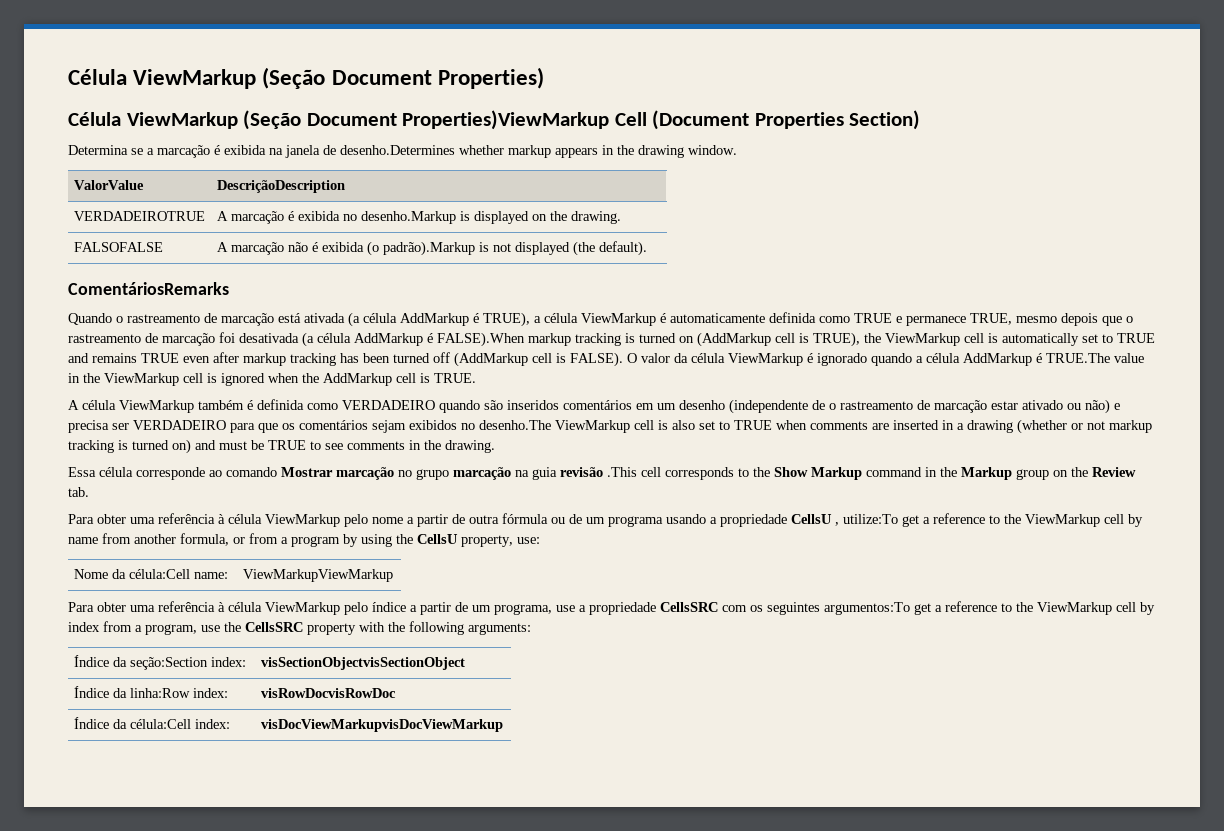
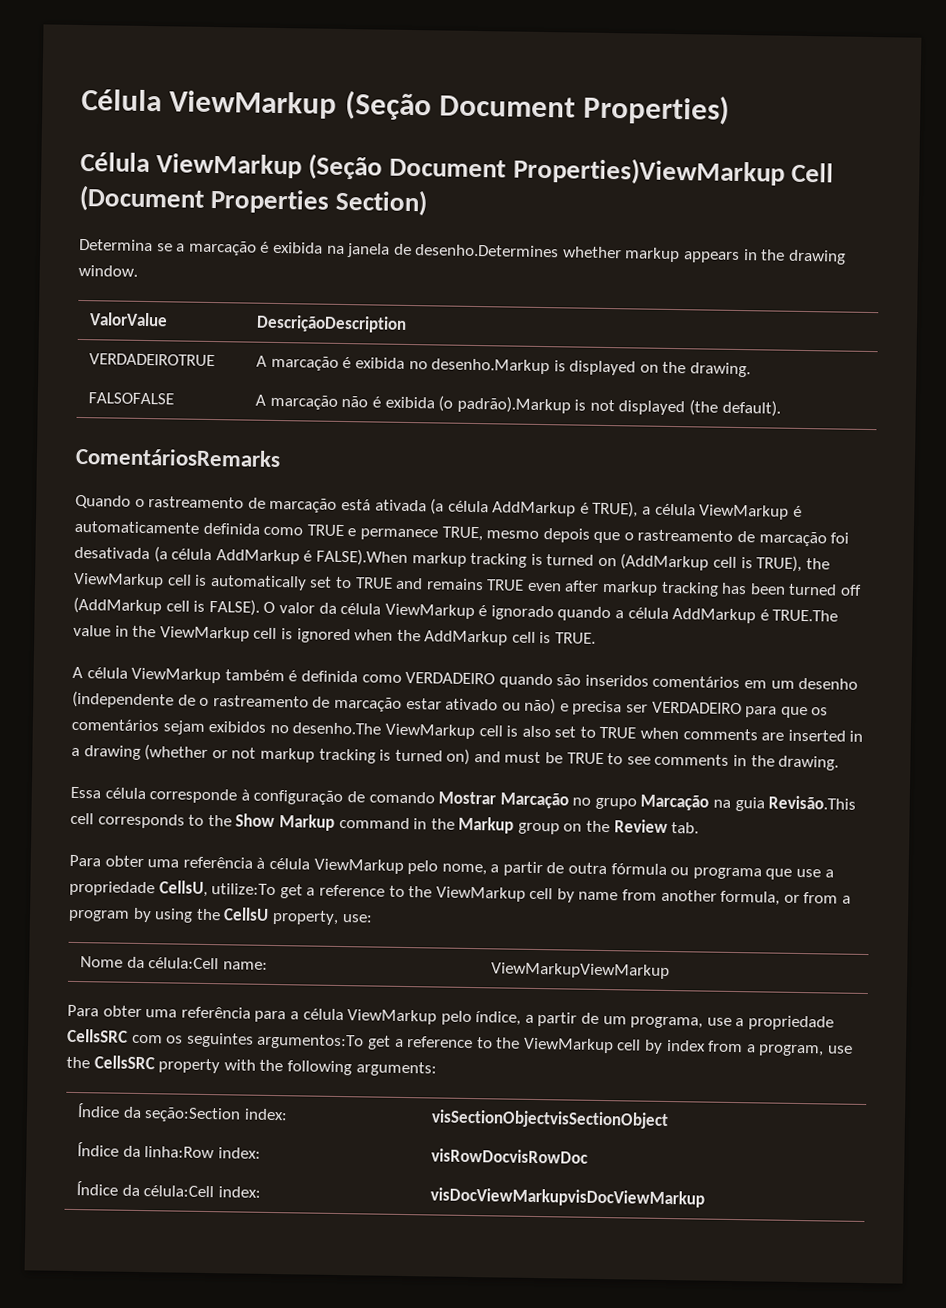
- Essa célula corresponde ao comando Mostrar marcação no grupo marcação na guia revisão .This cell corresponds to the Show Markup command in the Markup group on the Review tab.
+ Essa célula corresponde à configuração de comando Mostrar Marcação no grupo Marcação na guia Revisão.This cell corresponds to the Show Markup command in the Markup group on the Review tab.
- Para obter uma referência à célula ViewMarkup pelo nome a partir de outra fórmula ou de um programa usando a propriedade CellsU , utilize:To get a reference to the ViewMarkup cell by name from another formula, or from a program by using the CellsU property, use:
+ Para obter uma referência à célula ViewMarkup pelo nome, a partir de outra fórmula ou programa que use a propriedade CellsU, utilize:To get a reference to the ViewMarkup cell by name from another formula, or from a program by using the CellsU property, use:
- Para obter uma referência à célula ViewMarkup pelo índice a partir de um programa, use a propriedade CellsSRC com os seguintes argumentos:To get a reference to the ViewMarkup cell by index from a program, use the CellsSRC property with the following arguments:
+ Para obter uma referência para a célula ViewMarkup pelo índice, a partir de um programa, use a propriedade CellsSRC com os seguintes argumentos:To get a reference to the ViewMarkup cell by index from a program, use the CellsSRC property with the following arguments:

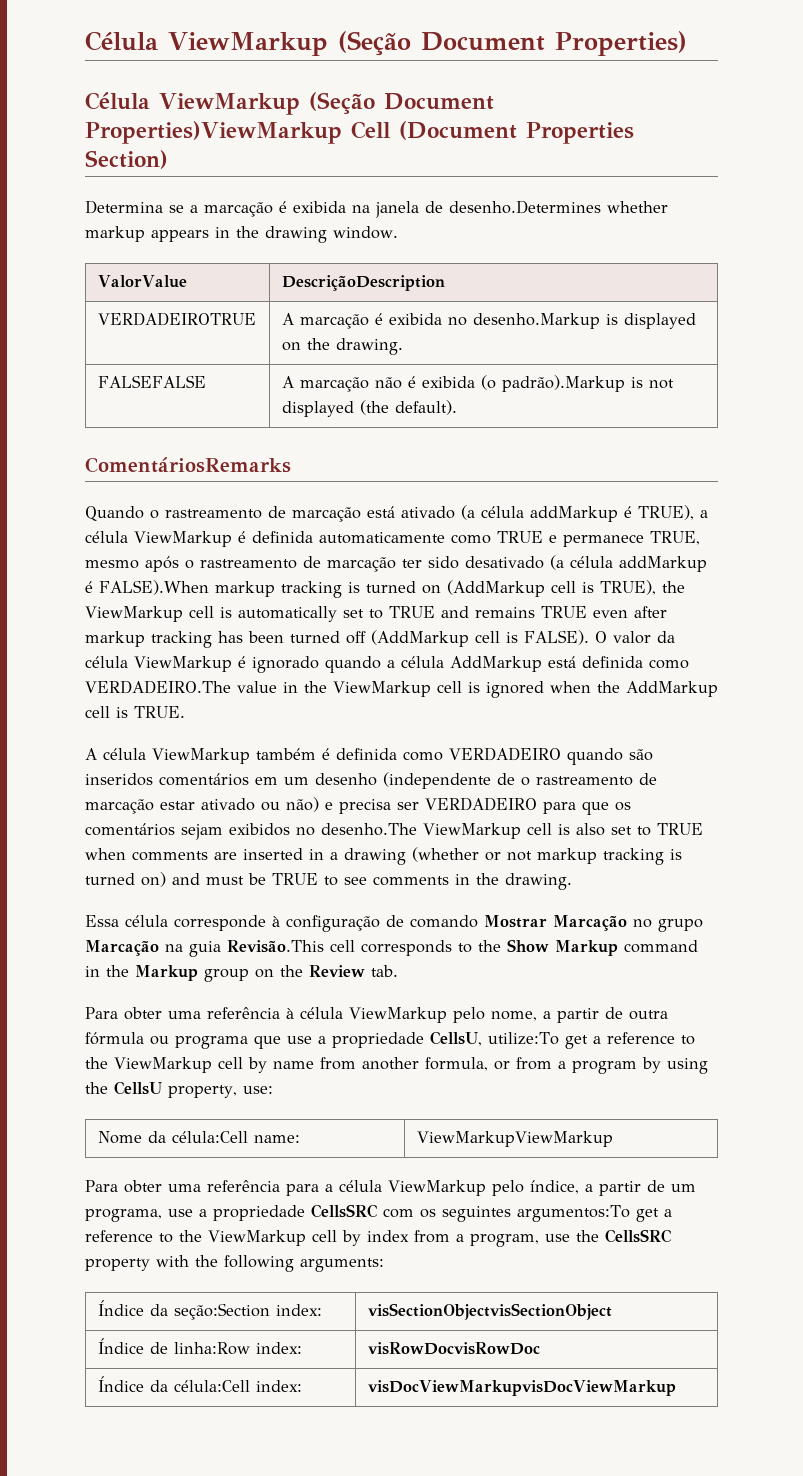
- FALSOFALSE | A marcação não é exibida (o padrão).Markup is not displayed (the default).
+ FALSEFALSE | A marcação não é exibida (o padrão).Markup is not displayed (the default).
- Quando o rastreamento de marcação está ativada (a célula AddMarkup é TRUE), a célula ViewMarkup é automaticamente definida como TRUE e permanece TRUE, mesmo depois que o rastreamento de marcação foi desativada (a célula AddMarkup é FALSE).When markup tracking is turned on (AddMarkup cell is TRUE), the ViewMarkup cell is automatically set to TRUE and remains TRUE even after markup tracking has been turned off (AddMarkup cell is FALSE).
+ Quando o rastreamento de marcação está ativado (a célula addMarkup é TRUE), a célula ViewMarkup é definida automaticamente como TRUE e permanece TRUE, mesmo após o rastreamento de marcação ter sido desativado (a célula addMarkup é FALSE).When markup tracking is turned on (AddMarkup cell is TRUE), the ViewMarkup cell is automatically set to TRUE and remains TRUE even after markup tracking has been turned off (AddMarkup cell is FALSE).
- O valor da célula ViewMarkup é ignorado quando a célula AddMarkup é TRUE.The value in the ViewMarkup cell is ignored when the AddMarkup cell is TRUE.
+ O valor da célula ViewMarkup é ignorado quando a célula AddMarkup está definida como VERDADEIRO.The value in the ViewMarkup cell is ignored when the AddMarkup cell is TRUE.
- Índice da linha:Row index: | visRowDocvisRowDoc
+ Índice de linha:Row index: | visRowDocvisRowDoc

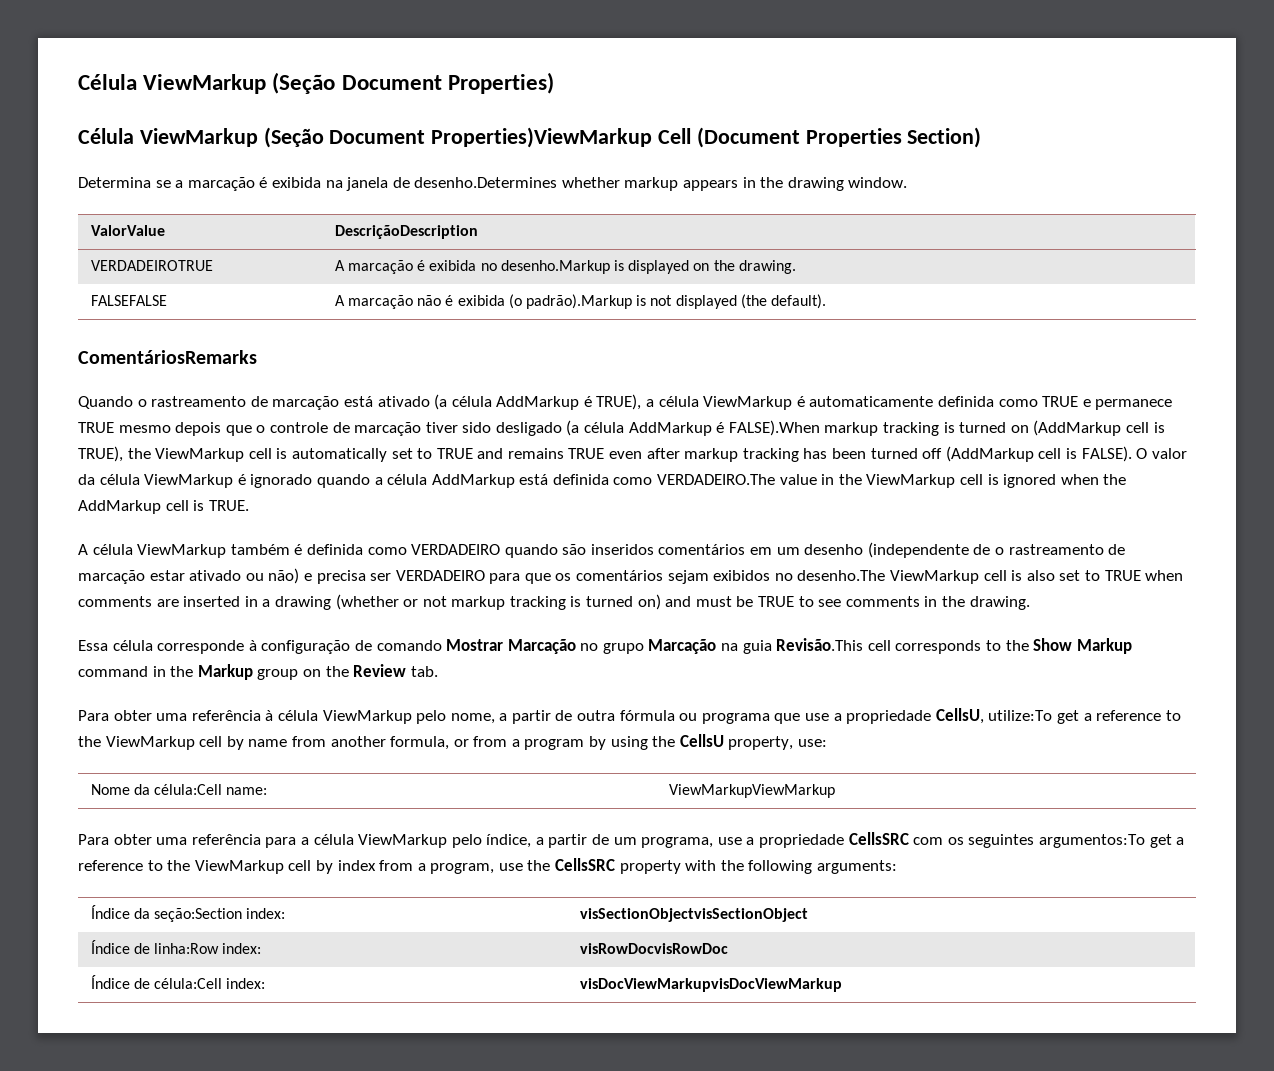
- Quando o rastreamento de marcação está ativado (a célula addMarkup é TRUE), a célula ViewMarkup é definida automaticamente como TRUE e permanece TRUE, mesmo após o rastreamento de marcação ter sido desativado (a célula addMarkup é FALSE).When markup tracking is turned on (AddMarkup cell is TRUE), the ViewMarkup cell is automatically set to TRUE and remains TRUE even after markup tracking has been turned off (AddMarkup cell is FALSE).
+ Quando o rastreamento de marcação está ativado (a célula AddMarkup é TRUE), a célula ViewMarkup é automaticamente definida como TRUE e permanece TRUE mesmo depois que o controle de marcação tiver sido desligado (a célula AddMarkup é FALSE).When markup tracking is turned on (AddMarkup cell is TRUE), the ViewMarkup cell is automatically set to TRUE and remains TRUE even after markup tracking has been turned off (AddMarkup cell is FALSE).
- Índice da célula:Cell index: | visDocViewMarkupvisDocViewMarkup
+ Índice de célula:Cell index: | visDocViewMarkupvisDocViewMarkup

